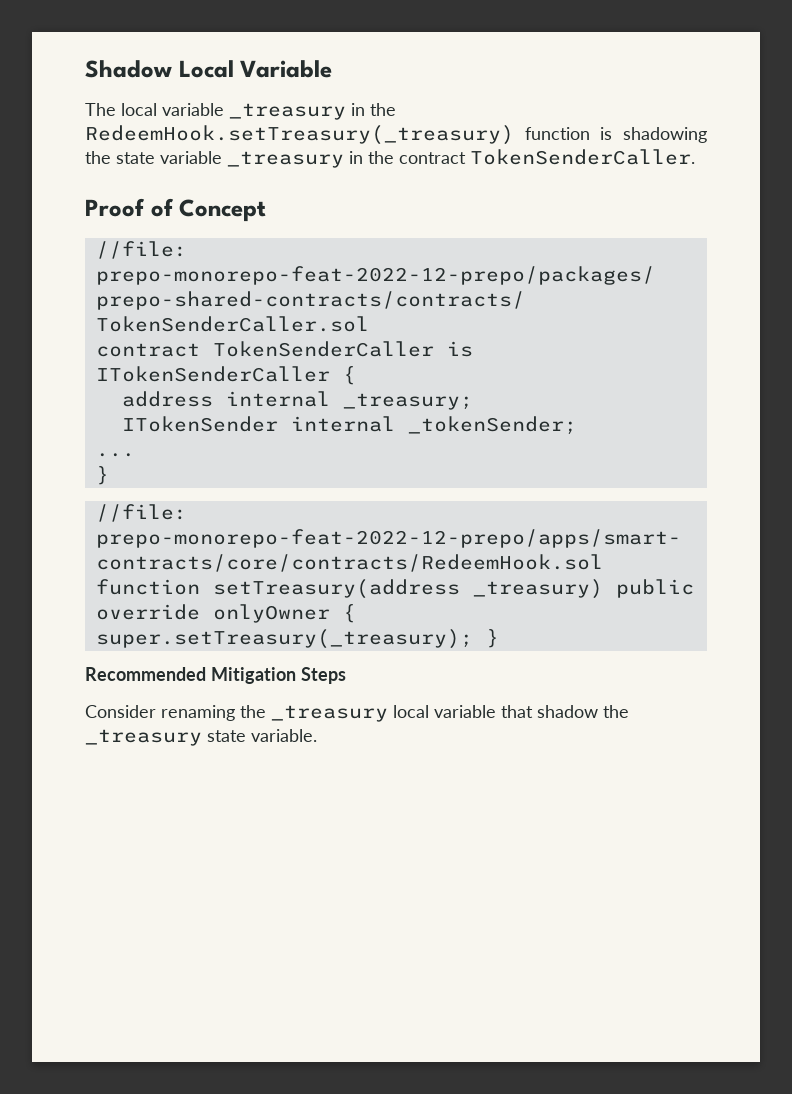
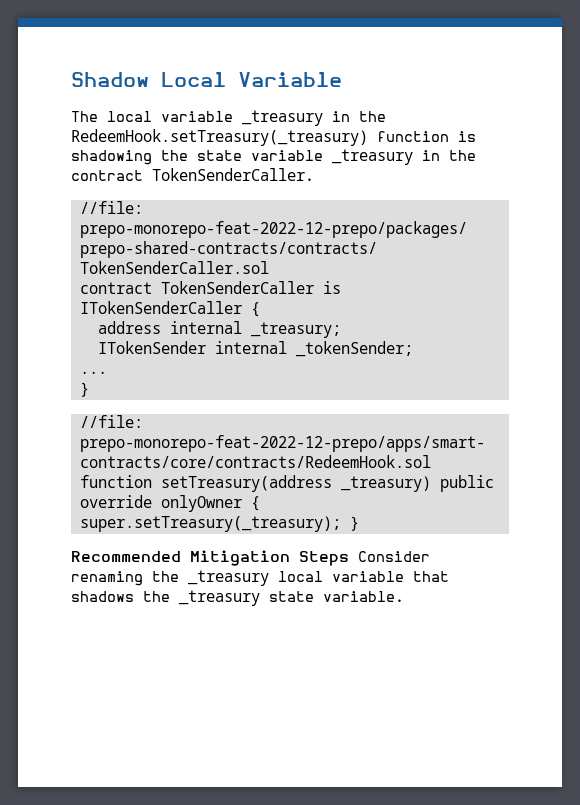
- Proof of Concept
- Recommended Mitigation Steps
- Consider renaming the _treasury local variable that shadow the _treasury state variable.
+ Recommended Mitigation Steps Consider renaming the _treasury local variable that shadows the _treasury state variable.

